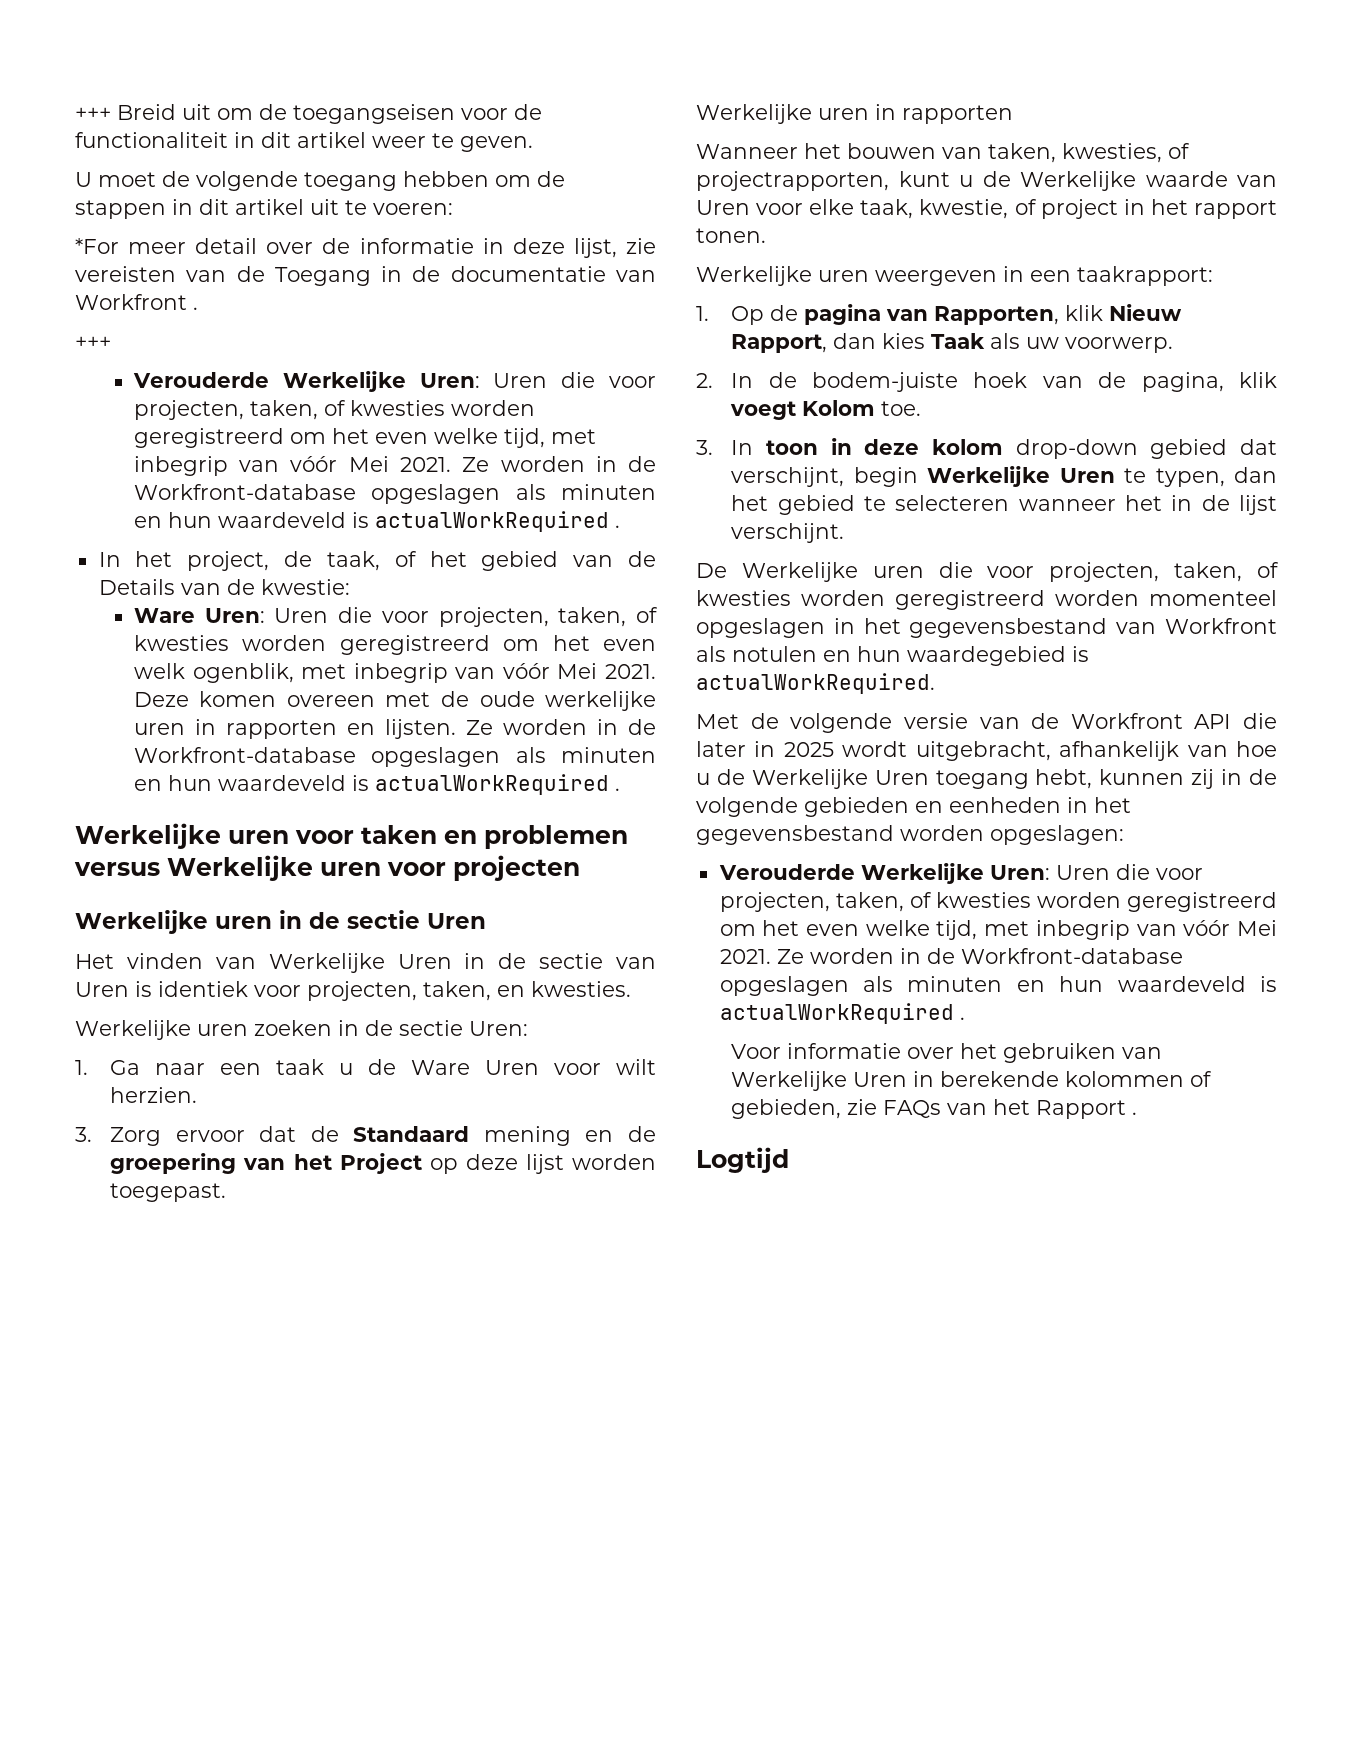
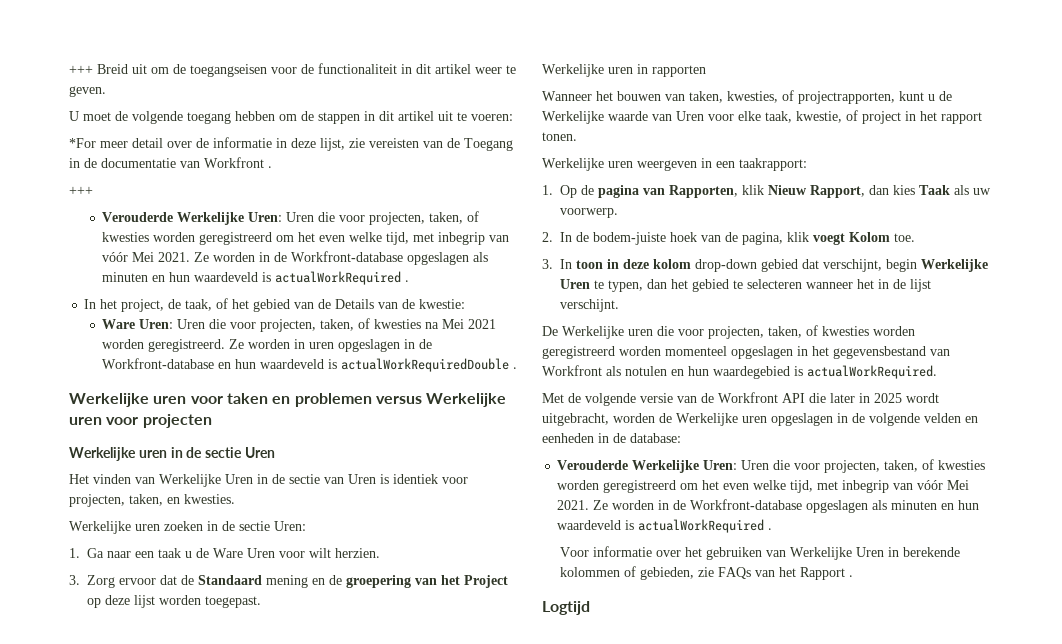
- Ware Uren: Uren die voor projecten, taken, of kwesties worden geregistreerd om het even welk ogenblik, met inbegrip van vóór Mei 2021. Deze komen overeen met de oude werkelijke uren in rapporten en lijsten. Ze worden in de Workfront-database opgeslagen als minuten en hun waardeveld is actualWorkRequired .
+ Ware Uren: Uren die voor projecten, taken, of kwesties na Mei 2021 worden geregistreerd. Ze worden in uren opgeslagen in de Workfront-database en hun waardeveld is actualWorkRequiredDouble .
- Met de volgende versie van de Workfront API die later in 2025 wordt uitgebracht, afhankelijk van hoe u de Werkelijke Uren toegang hebt, kunnen zij in de volgende gebieden en eenheden in het gegevensbestand worden opgeslagen:
+ Met de volgende versie van de Workfront API die later in 2025 wordt uitgebracht, worden de Werkelijke uren opgeslagen in de volgende velden en eenheden in de database:

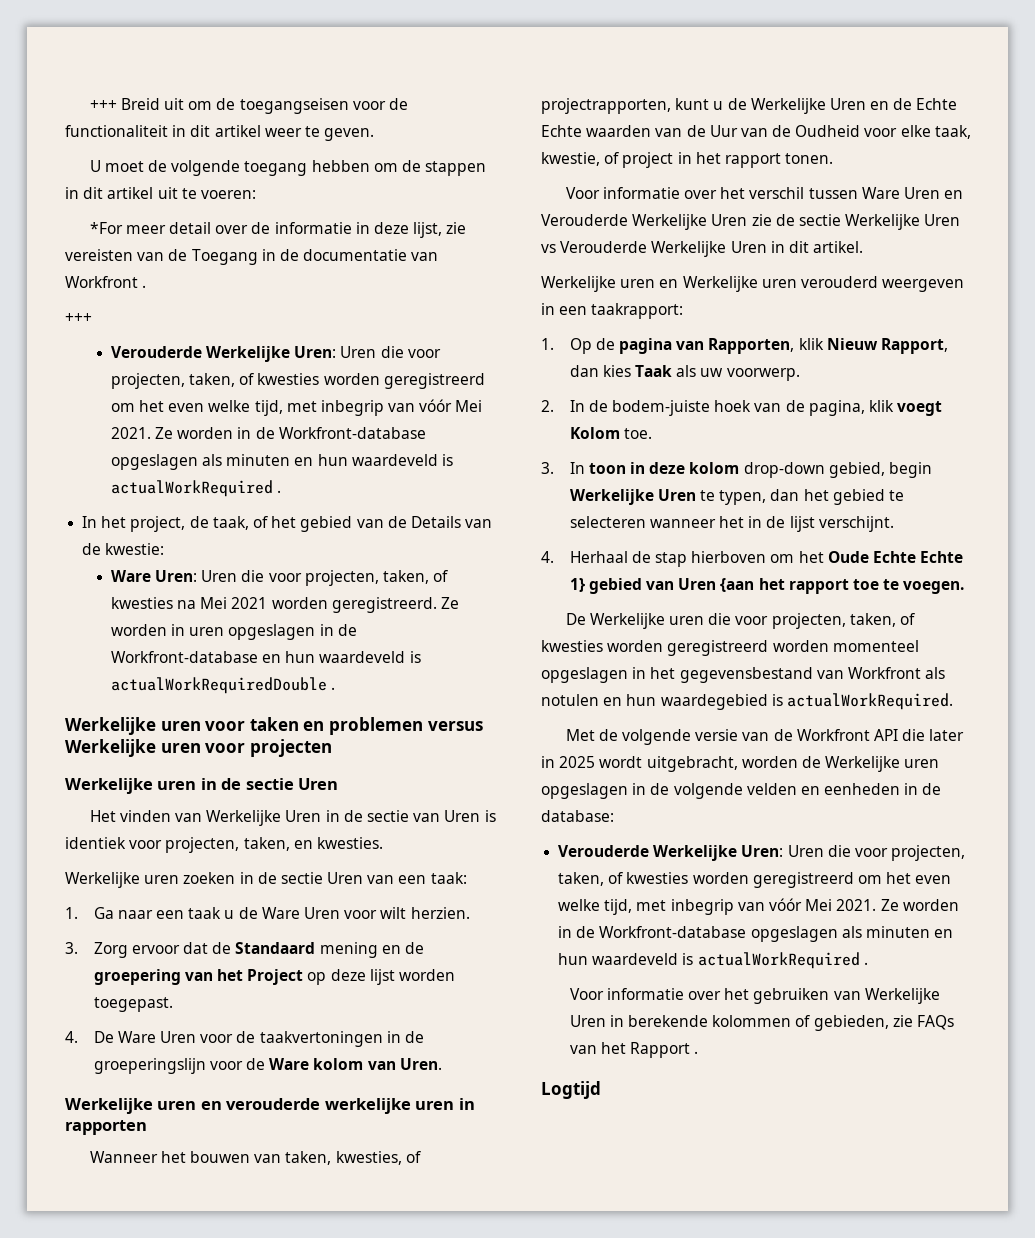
- Werkelijke uren zoeken in de sectie Uren:
+ Werkelijke uren zoeken in de sectie Uren van een taak:
- Werkelijke uren in rapporten
+ 4. De Ware Uren voor de taakvertoningen in de groeperingslijn voor de Ware kolom van Uren.
+ Werkelijke uren en verouderde werkelijke uren in rapporten
- Wanneer het bouwen van taken, kwesties, of projectrapporten, kunt u de Werkelijke waarde van Uren voor elke taak, kwestie, of project in het rapport tonen.
+ Wanneer het bouwen van taken, kwesties, of projectrapporten, kunt u de Werkelijke Uren en de Echte Echte waarden van de Uur van de Oudheid voor elke taak, kwestie, of project in het rapport tonen.
- Werkelijke uren weergeven in een taakrapport:
+ Voor informatie over het verschil tussen Ware Uren en Verouderde Werkelijke Uren zie de sectie Werkelijke Uren vs Verouderde Werkelijke Uren in dit artikel.
+ Werkelijke uren en Werkelijke uren verouderd weergeven in een taakrapport:
- 3. In toon in deze kolom drop-down gebied dat verschijnt, begin Werkelijke Uren te typen, dan het gebied te selecteren wanneer het in de lijst verschijnt.
+ 3. In toon in deze kolom drop-down gebied, begin Werkelijke Uren te typen, dan het gebied te selecteren wanneer het in de lijst verschijnt.
+ 4. Herhaal de stap hierboven om het Oude Echte Echte 1} gebied van Uren {aan het rapport toe te voegen.

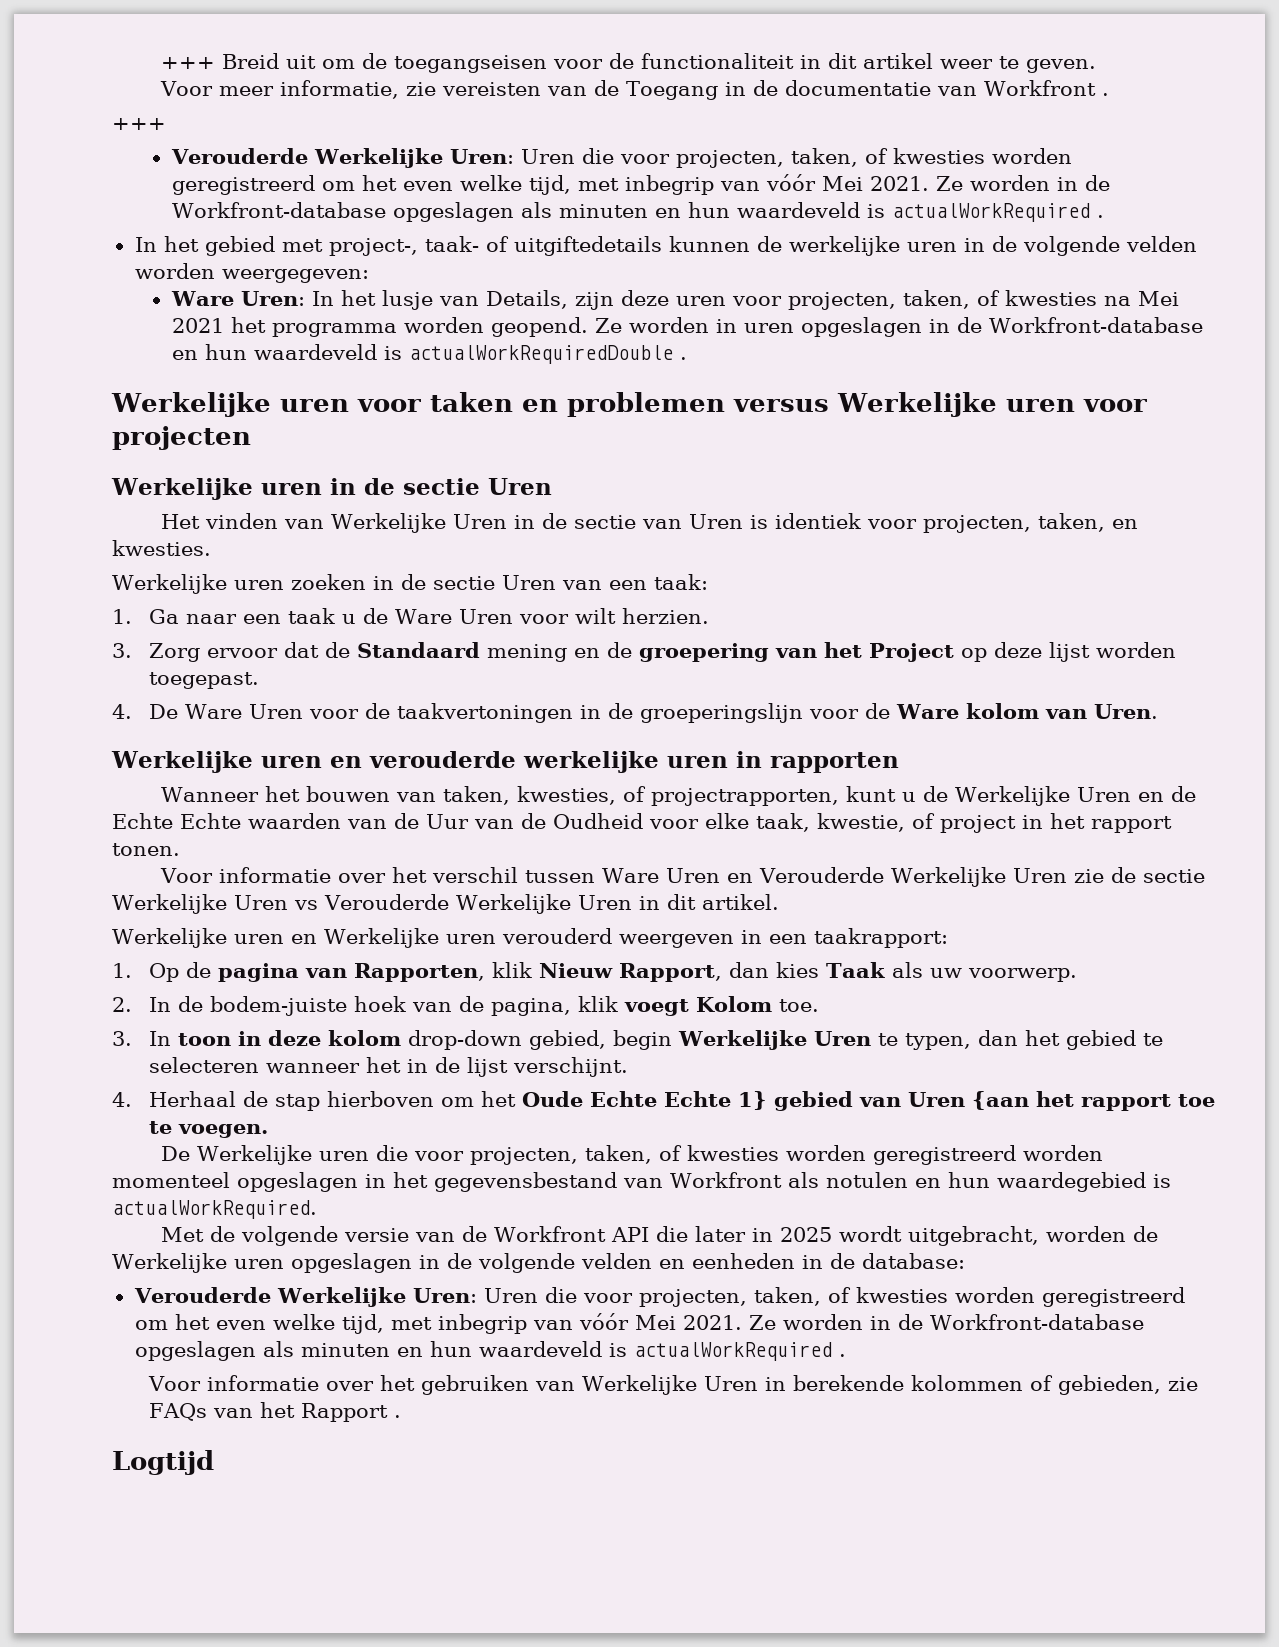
- U moet de volgende toegang hebben om de stappen in dit artikel uit te voeren:
- *For meer detail over de informatie in deze lijst, zie vereisten van de Toegang in de documentatie van Workfront .
+ Voor meer informatie, zie vereisten van de Toegang in de documentatie van Workfront .
- In het project, de taak, of het gebied van de Details van de kwestie:
- Ware Uren: Uren die voor projecten, taken, of kwesties na Mei 2021 worden geregistreerd.
+ In het gebied met project-, taak- of uitgiftedetails kunnen de werkelijke uren in de volgende velden worden weergegeven:
+ Ware Uren: In het lusje van Details, zijn deze uren voor projecten, taken, of kwesties na Mei 2021 het programma worden geopend.

